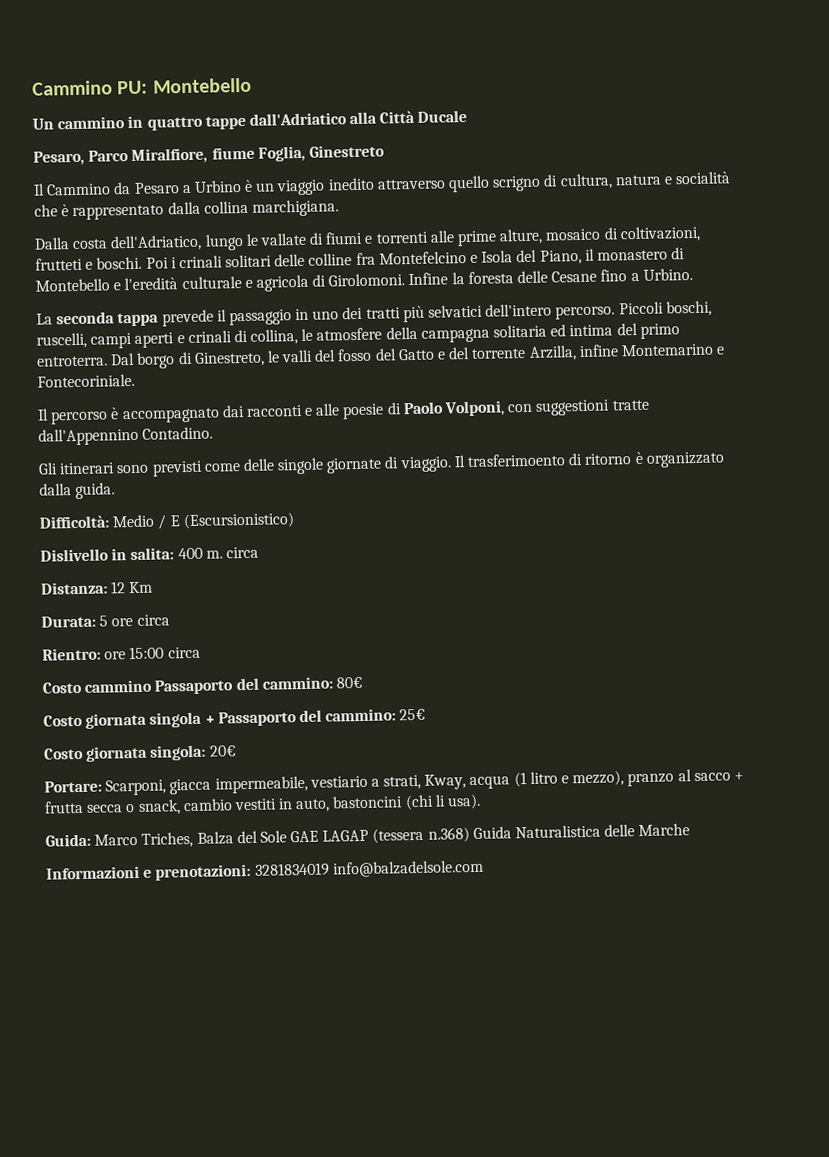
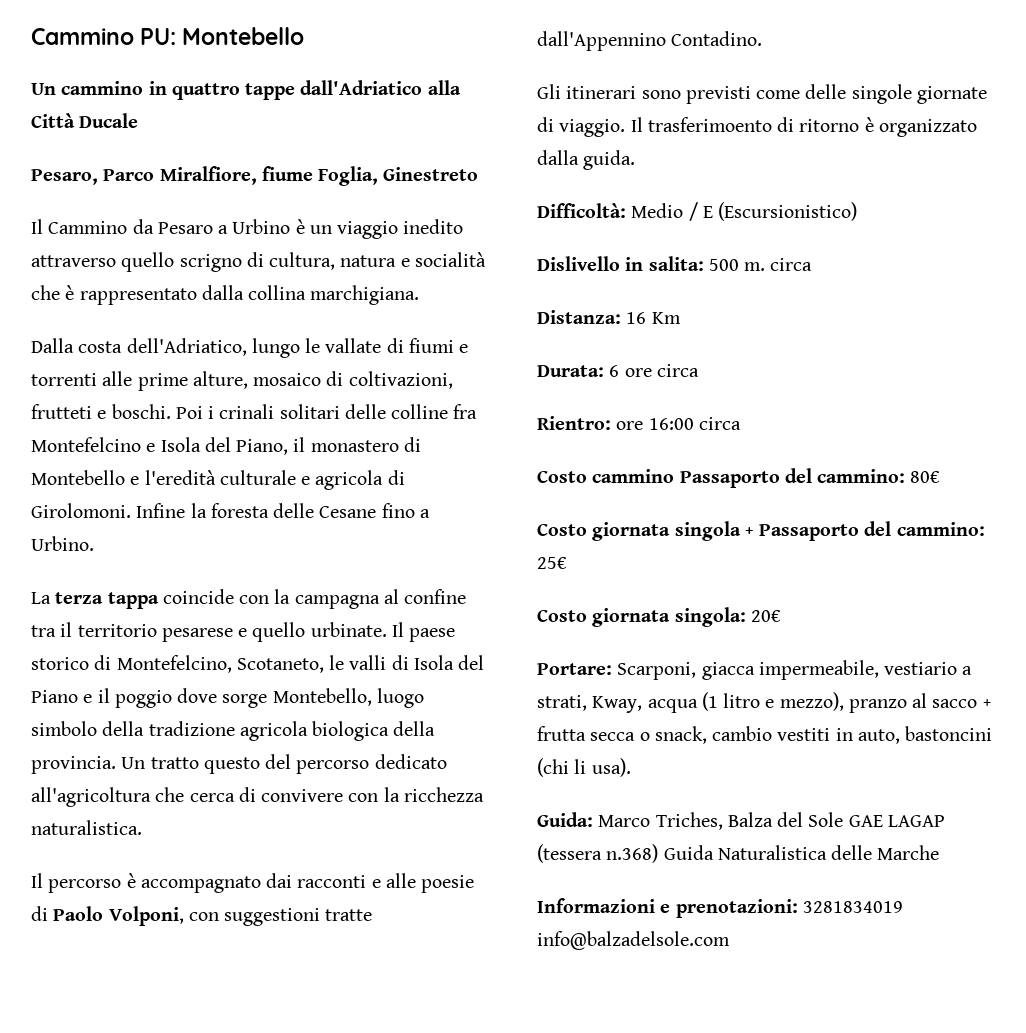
- La seconda tappa prevede il passaggio in uno dei tratti più selvatici dell'intero percorso. Piccoli boschi, ruscelli, campi aperti e crinali di collina, le atmosfere della campagna solitaria ed intima del primo entroterra. Dal borgo di Ginestreto, le valli del fosso del Gatto e del torrente Arzilla, infine Montemarino e Fontecoriniale.
+ La terza tappa coincide con la campagna al confine tra il territorio pesarese e quello urbinate. Il paese storico di Montefelcino, Scotaneto, le valli di Isola del Piano e il poggio dove sorge Montebello, luogo simbolo della tradizione agricola biologica della provincia. Un tratto questo del percorso dedicato all'agricoltura che cerca di convivere con la ricchezza naturalistica.
- Dislivello in salita: 400 m. circa
+ Dislivello in salita: 500 m. circa
- Distanza: 12 Km
+ Distanza: 16 Km
- Durata: 5 ore circa
+ Durata: 6 ore circa
- Rientro: ore 15:00 circa
+ Rientro: ore 16:00 circa

